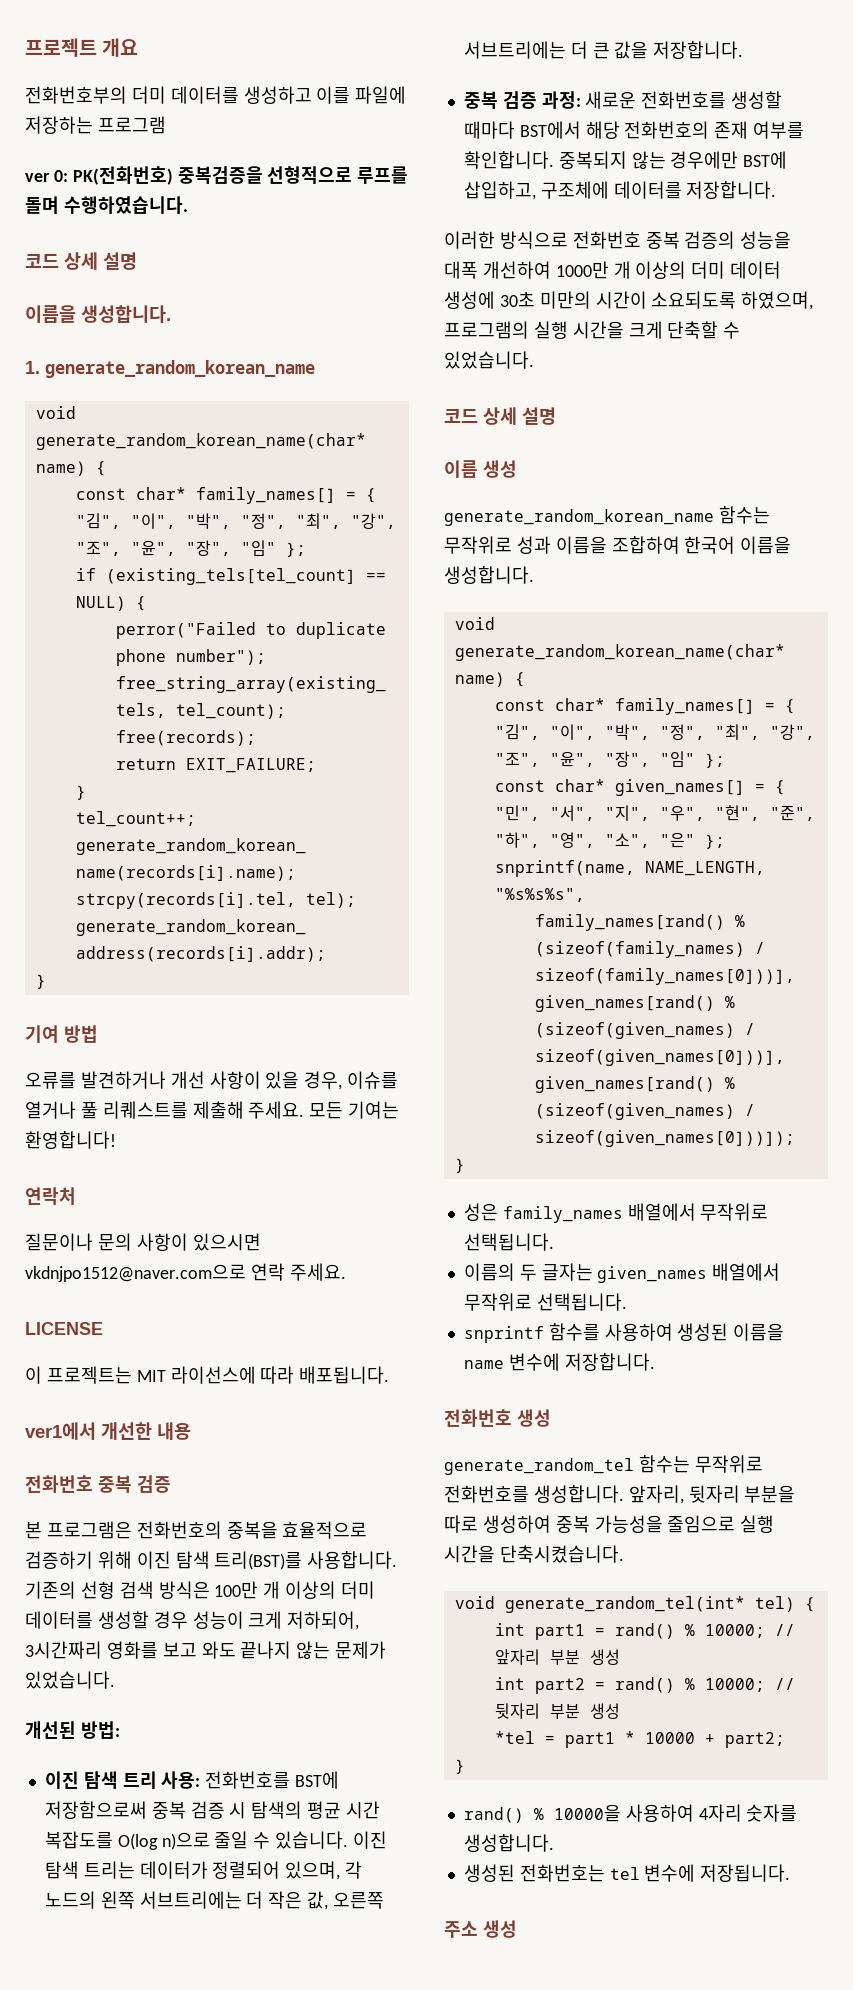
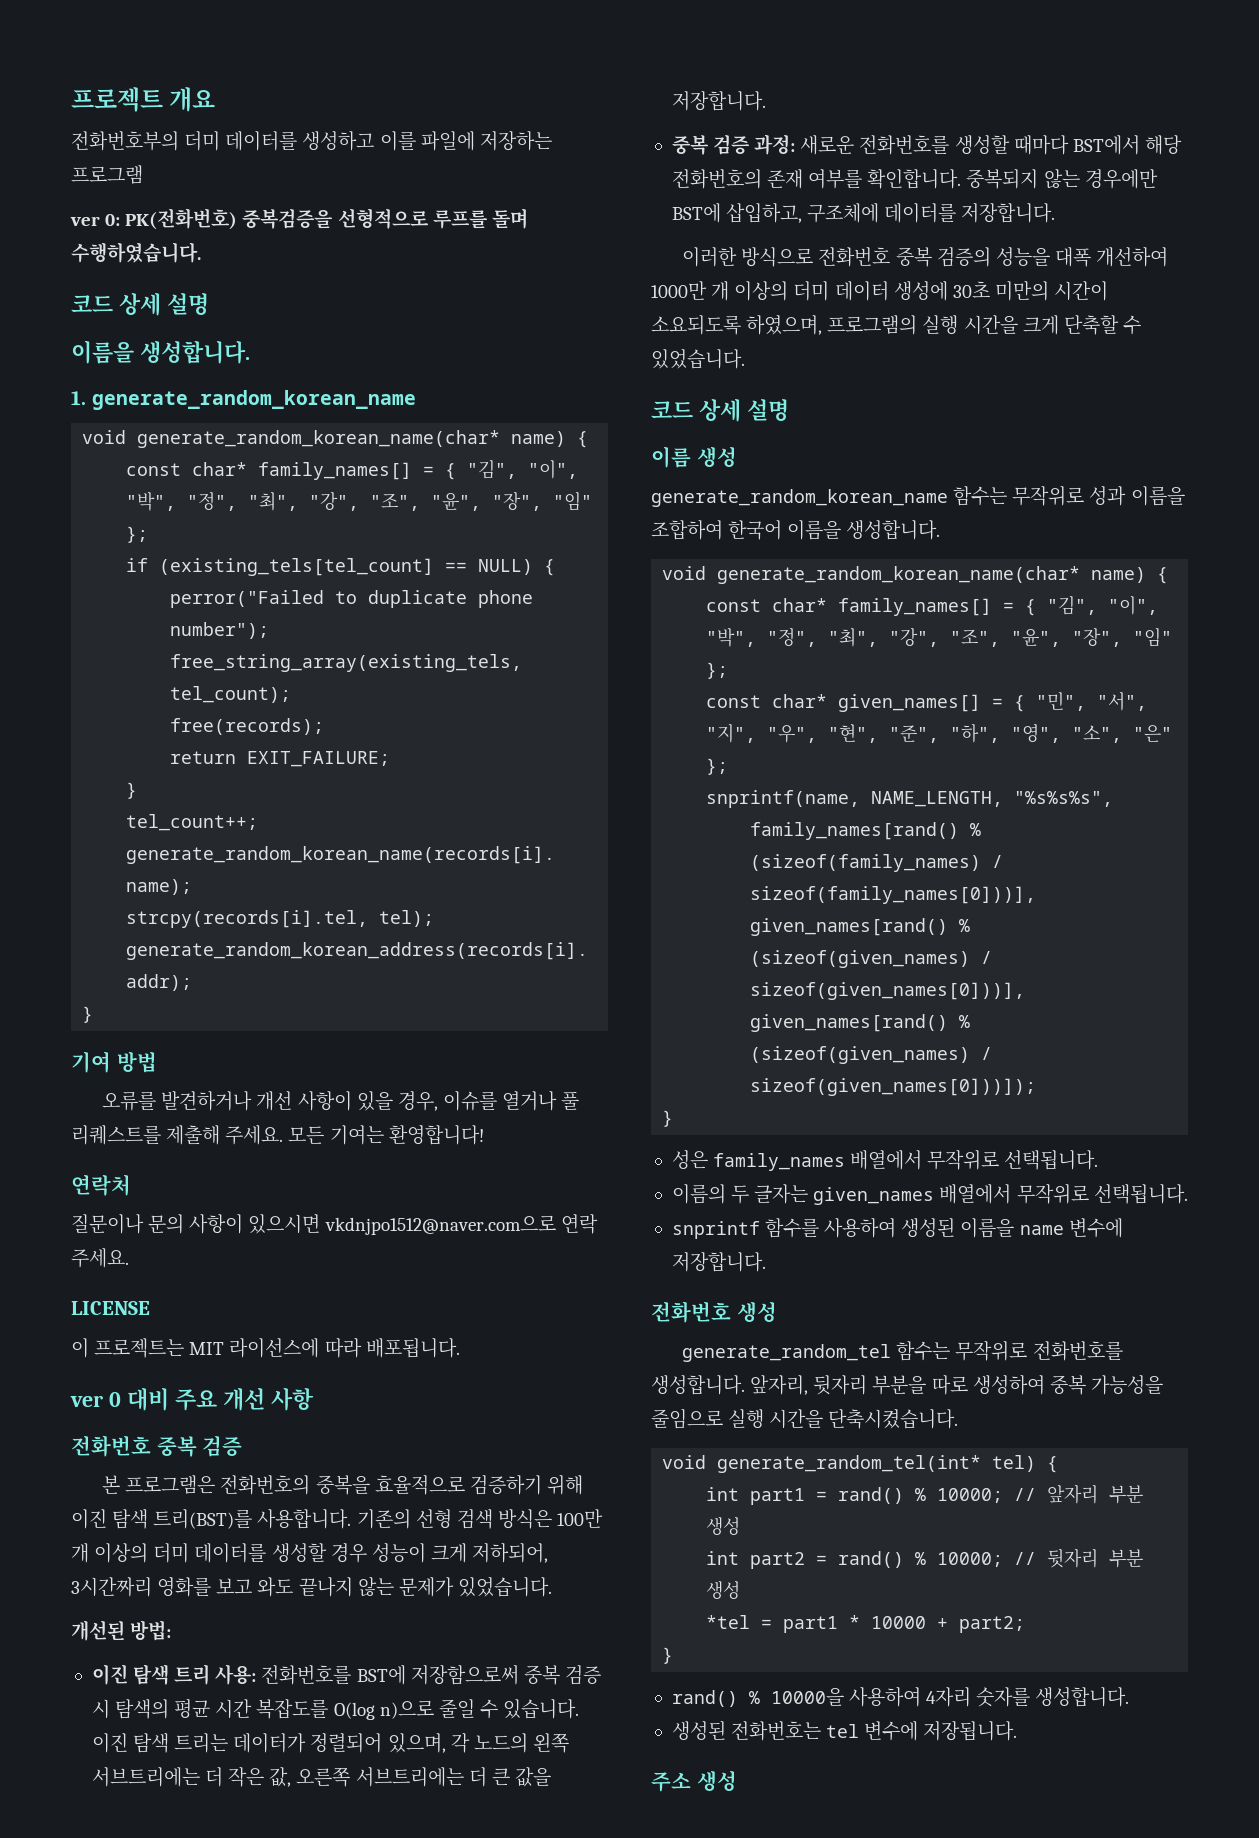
- ver1에서 개선한 내용
+ ver 0 대비 주요 개선 사항

